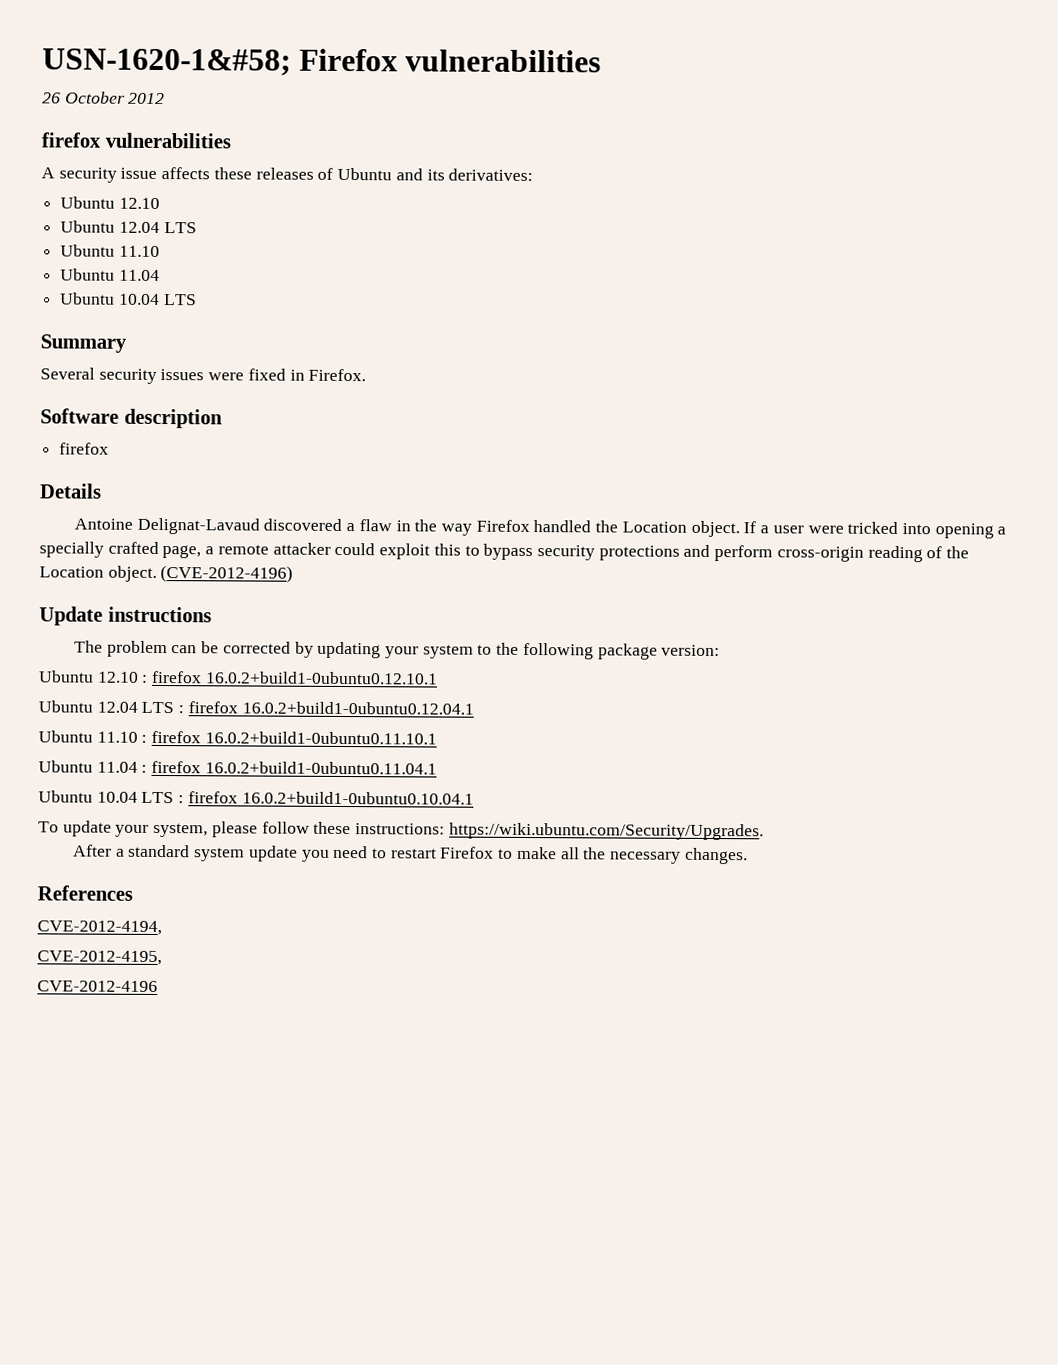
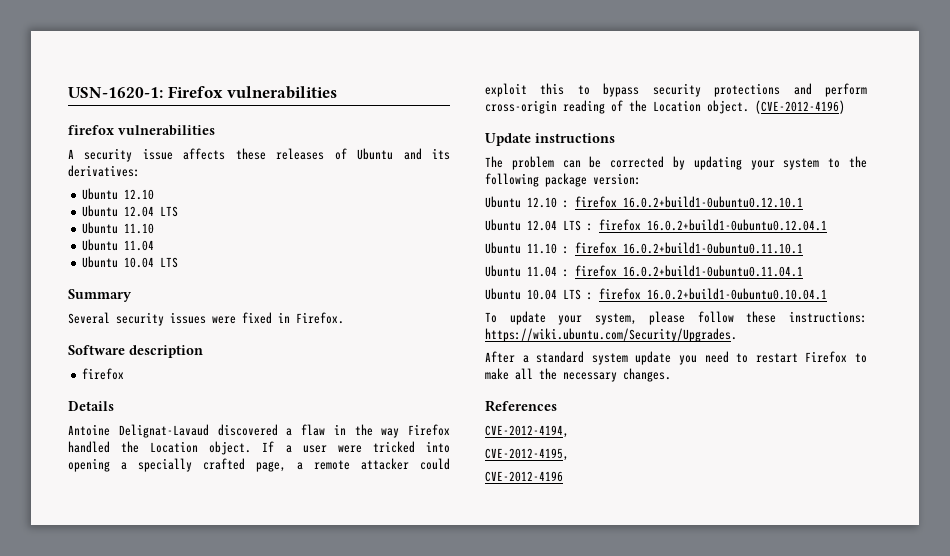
- USN-1620-1&#58; Firefox vulnerabilities
+ USN-1620-1: Firefox vulnerabilities
- 26 October 2012

